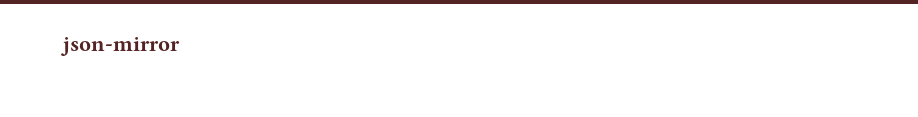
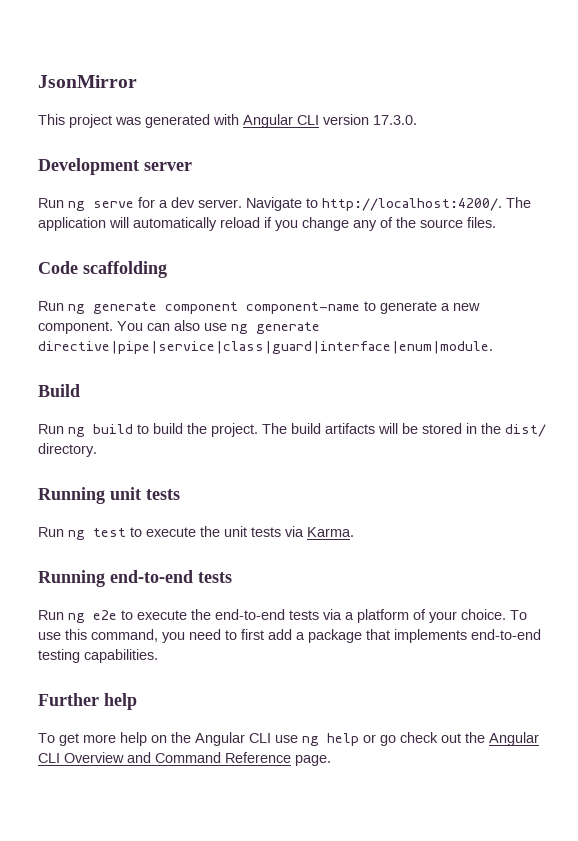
- json-mirror
+ JsonMirror
+ This project was generated with Angular CLI version 17.3.0.
+ Development server
+ Run ng serve for a dev server. Navigate to http://localhost:4200/. The application will automatically reload if you change any of the source files.
+ Code scaffolding
+ Run ng generate component component-name to generate a new component. You can also use ng generate directive|pipe|service|class|guard|interface|enum|module.
+ Build
+ Run ng build to build the project. The build artifacts will be stored in the dist/ directory.
+ Running unit tests
+ Run ng test to execute the unit tests via Karma.
+ Running end-to-end tests
+ Run ng e2e to execute the end-to-end tests via a platform of your choice. To use this command, you need to first add a package that implements end-to-end testing capabilities.
+ Further help
+ To get more help on the Angular CLI use ng help or go check out the Angular CLI Overview and Command Reference page.

